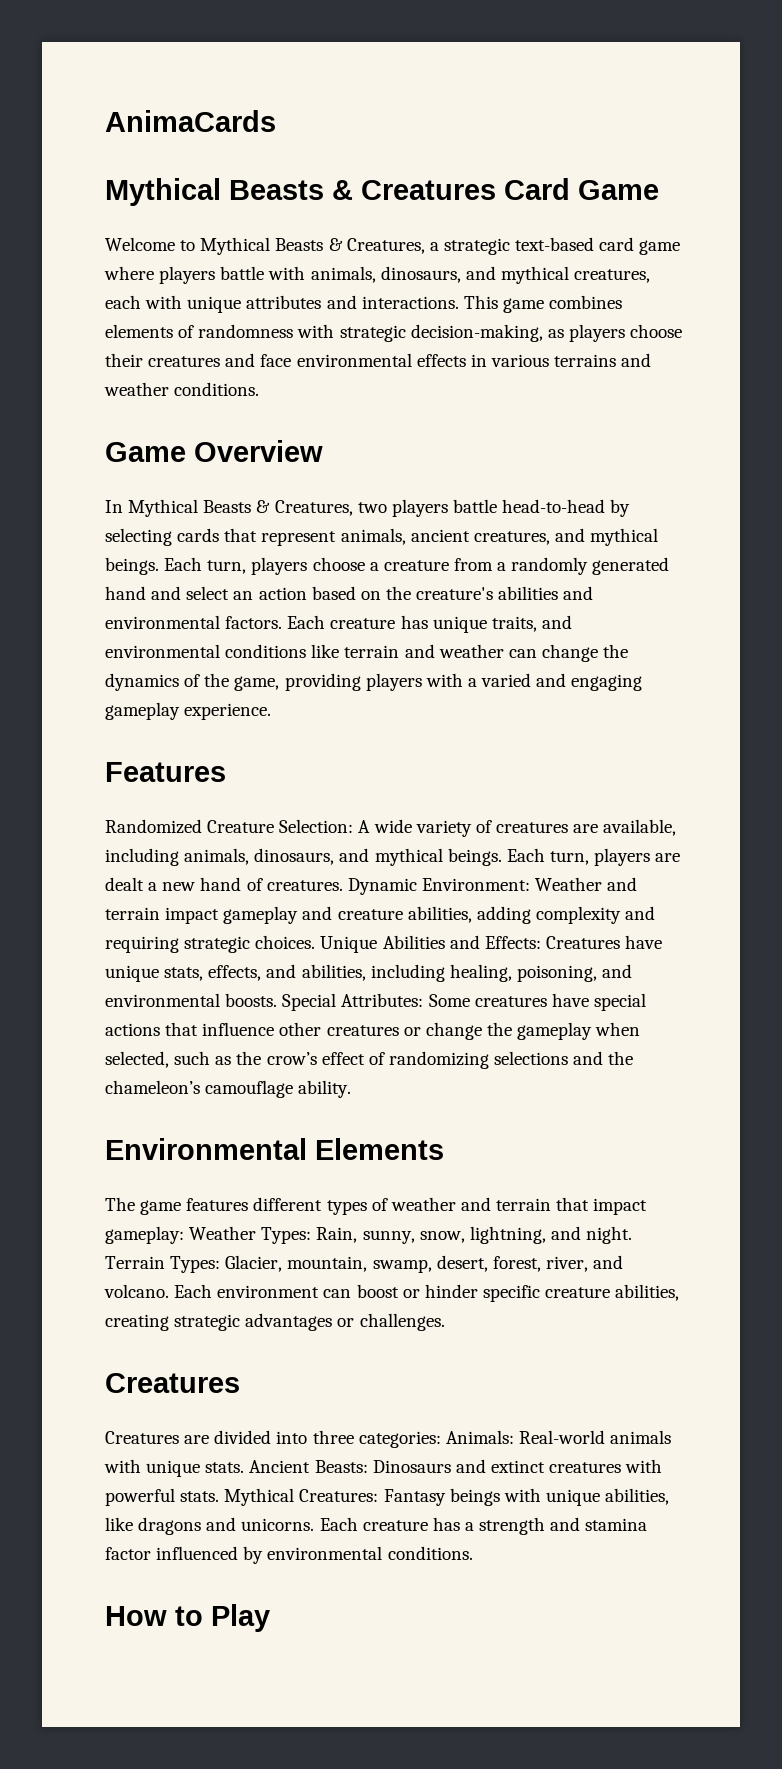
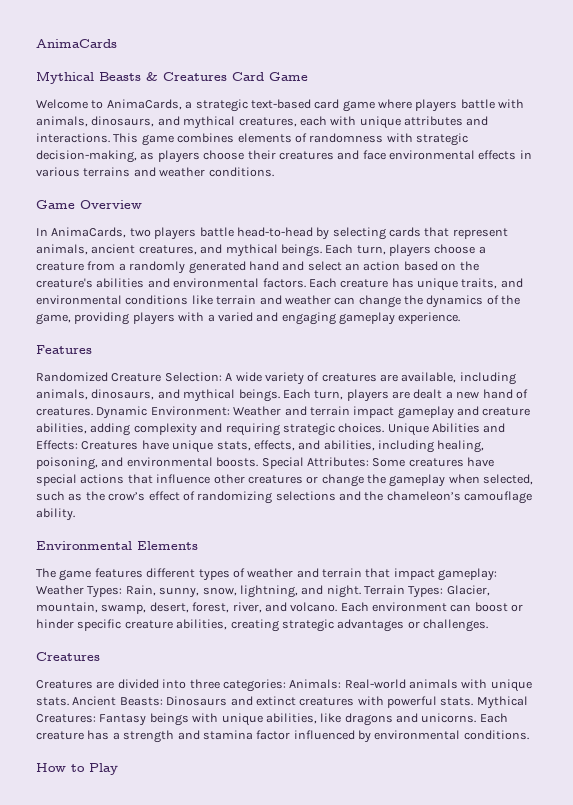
- Welcome to Mythical Beasts & Creatures, a strategic text-based card game where players battle with animals, dinosaurs, and mythical creatures, each with unique attributes and interactions.
+ Welcome to AnimaCards, a strategic text-based card game where players battle with animals, dinosaurs, and mythical creatures, each with unique attributes and interactions.
- In Mythical Beasts & Creatures, two players battle head-to-head by selecting cards that represent animals, ancient creatures, and mythical beings.
+ In AnimaCards, two players battle head-to-head by selecting cards that represent animals, ancient creatures, and mythical beings.

